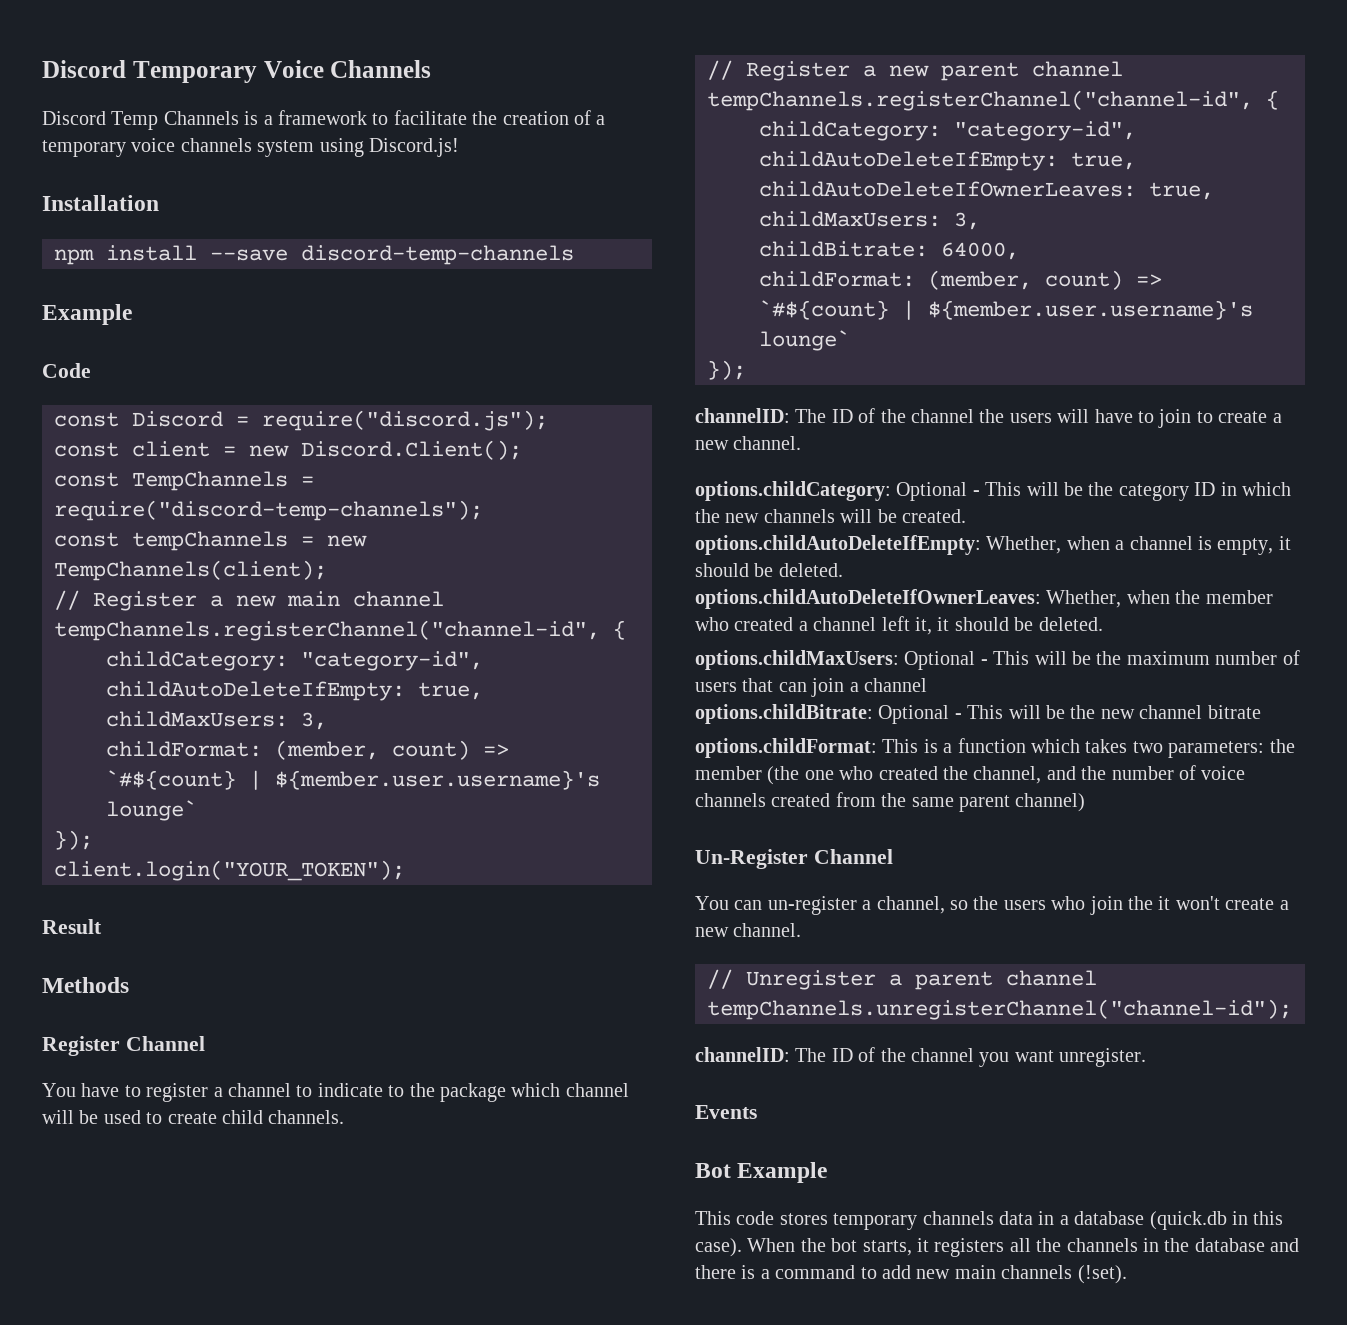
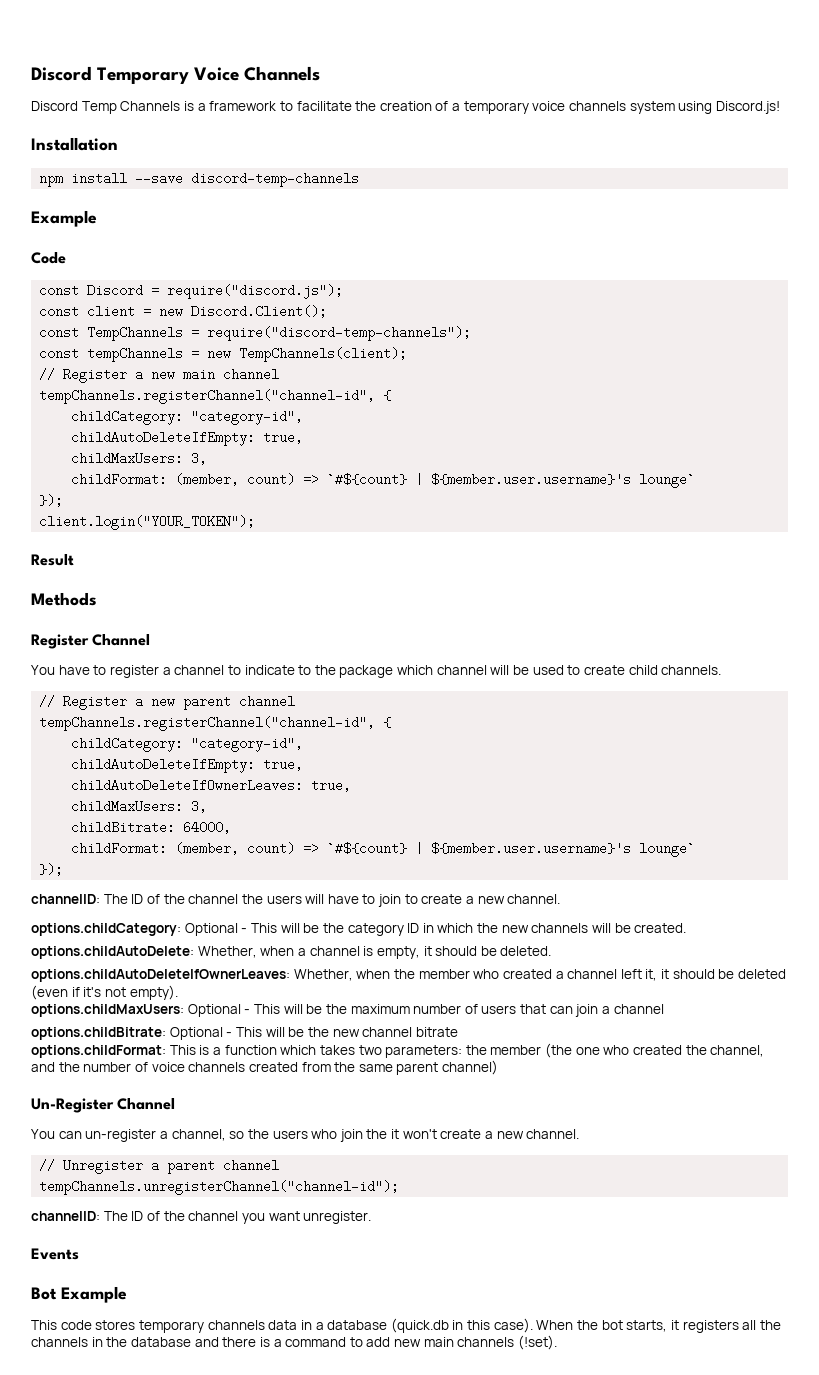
- options.childAutoDeleteIfEmpty: Whether, when a channel is empty, it should be deleted.
+ options.childAutoDelete: Whether, when a channel is empty, it should be deleted.
- options.childAutoDeleteIfOwnerLeaves: Whether, when the member who created a channel left it, it should be deleted.
+ options.childAutoDeleteIfOwnerLeaves: Whether, when the member who created a channel left it, it should be deleted (even if it's not empty).

